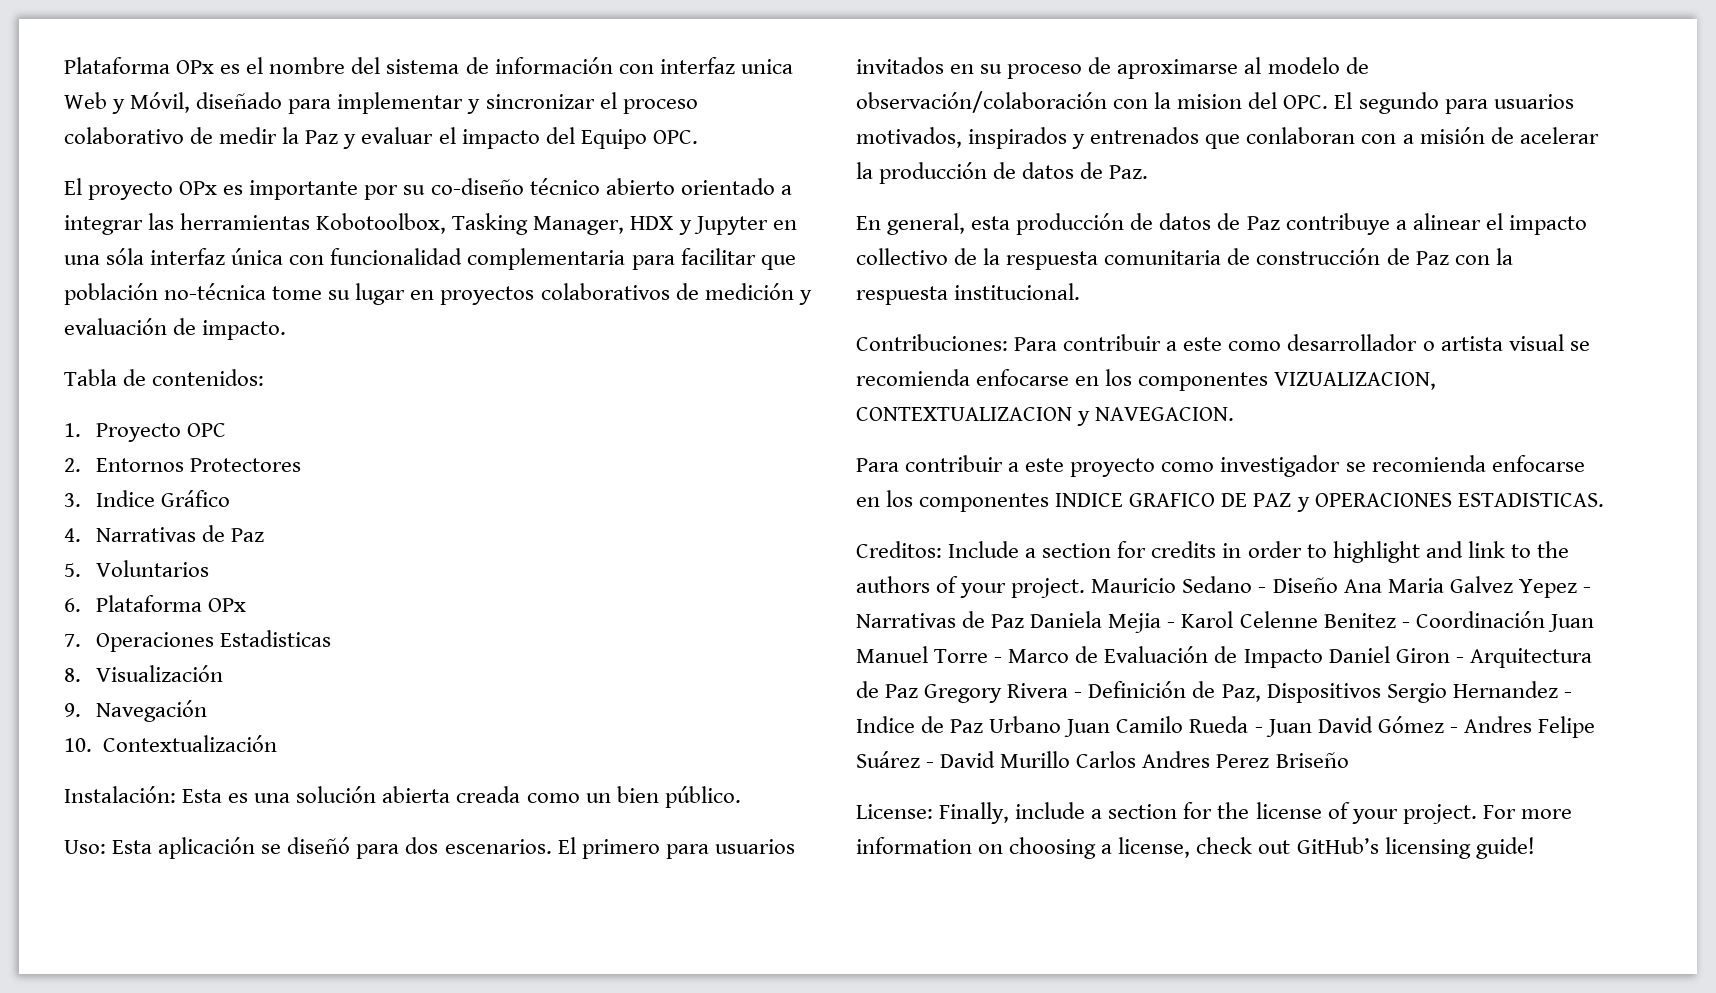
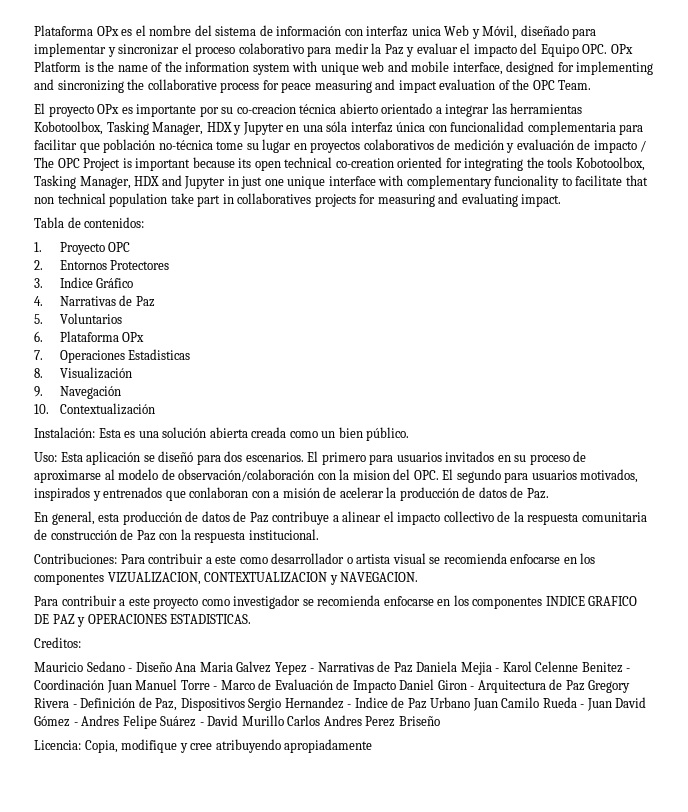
- Plataforma OPx es el nombre del sistema de información con interfaz unica Web y Móvil, diseñado para implementar y sincronizar el proceso colaborativo de medir la Paz y evaluar el impacto del Equipo OPC.
+ Plataforma OPx es el nombre del sistema de información con interfaz unica Web y Móvil, diseñado para implementar y sincronizar el proceso colaborativo para medir la Paz y evaluar el impacto del Equipo OPC. OPx Platform is the name of the information system with unique web and mobile interface, designed for implementing and sincronizing the collaborative process for peace measuring and impact evaluation of the OPC Team.
- El proyecto OPx es importante por su co-diseño técnico abierto orientado a integrar las herramientas Kobotoolbox, Tasking Manager, HDX y Jupyter en una sóla interfaz única con funcionalidad complementaria para facilitar que población no-técnica tome su lugar en proyectos colaborativos de medición y evaluación de impacto.
+ El proyecto OPx es importante por su co-creacion técnica abierto orientado a integrar las herramientas Kobotoolbox, Tasking Manager, HDX y Jupyter en una sóla interfaz única con funcionalidad complementaria para facilitar que población no-técnica tome su lugar en proyectos colaborativos de medición y evaluación de impacto / The OPC Project is important because its open technical co-creation oriented for integrating the tools Kobotoolbox, Tasking Manager, HDX and Jupyter in just one unique interface with complementary funcionality to facilitate that non technical population take part in collaboratives projects for measuring and evaluating impact.
- Creditos: Include a section for credits in order to highlight and link to the authors of your project. Mauricio Sedano - Diseño Ana Maria Galvez Yepez - Narrativas de Paz Daniela Mejia - Karol Celenne Benitez - Coordinación Juan Manuel Torre - Marco de Evaluación de Impacto Daniel Giron - Arquitectura de Paz Gregory Rivera - Definición de Paz, Dispositivos Sergio Hernandez - Indice de Paz Urbano Juan Camilo Rueda - Juan David Gómez - Andres Felipe Suárez - David Murillo Carlos Andres Perez Briseño
+ Creditos:
+ Mauricio Sedano - Diseño Ana Maria Galvez Yepez - Narrativas de Paz Daniela Mejia - Karol Celenne Benitez - Coordinación Juan Manuel Torre - Marco de Evaluación de Impacto Daniel Giron - Arquitectura de Paz Gregory Rivera - Definición de Paz, Dispositivos Sergio Hernandez - Indice de Paz Urbano Juan Camilo Rueda - Juan David Gómez - Andres Felipe Suárez - David Murillo Carlos Andres Perez Briseño
- License: Finally, include a section for the license of your project. For more information on choosing a license, check out GitHub’s licensing guide!
+ Licencia: Copia, modifique y cree atribuyendo apropiadamente

